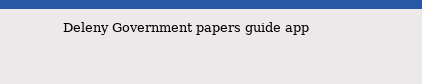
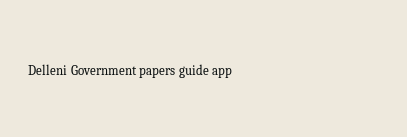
- Deleny Government papers guide app
+ Delleni Government papers guide app

